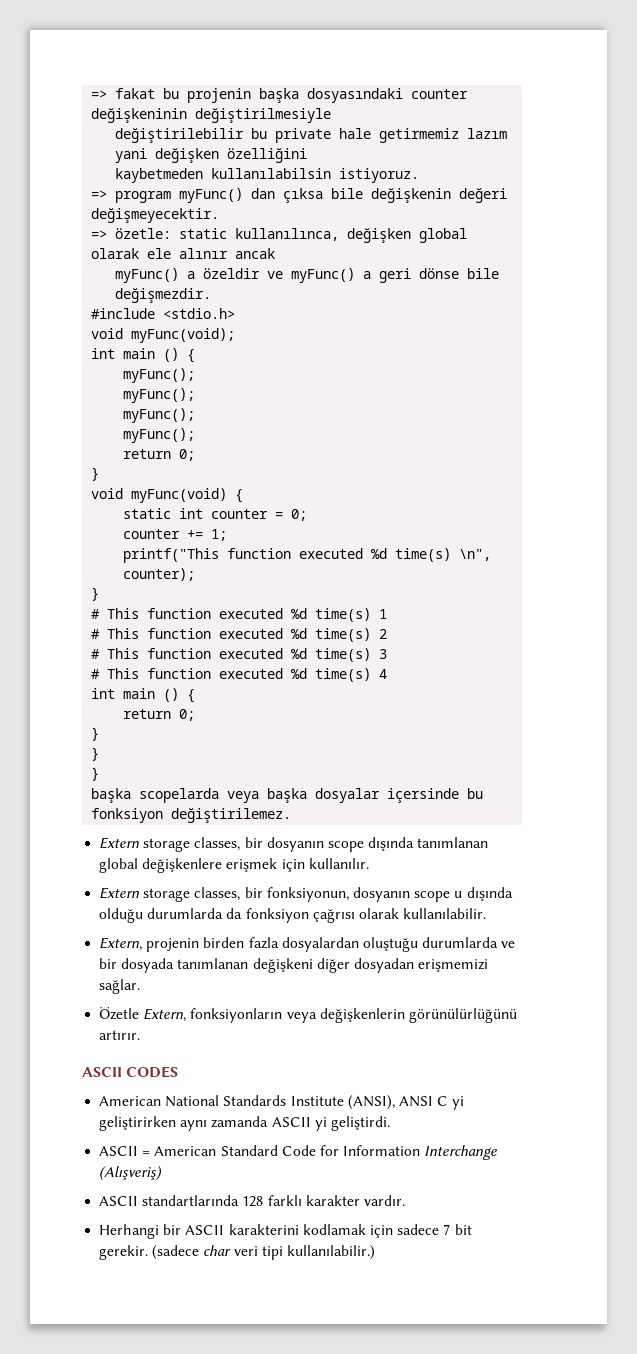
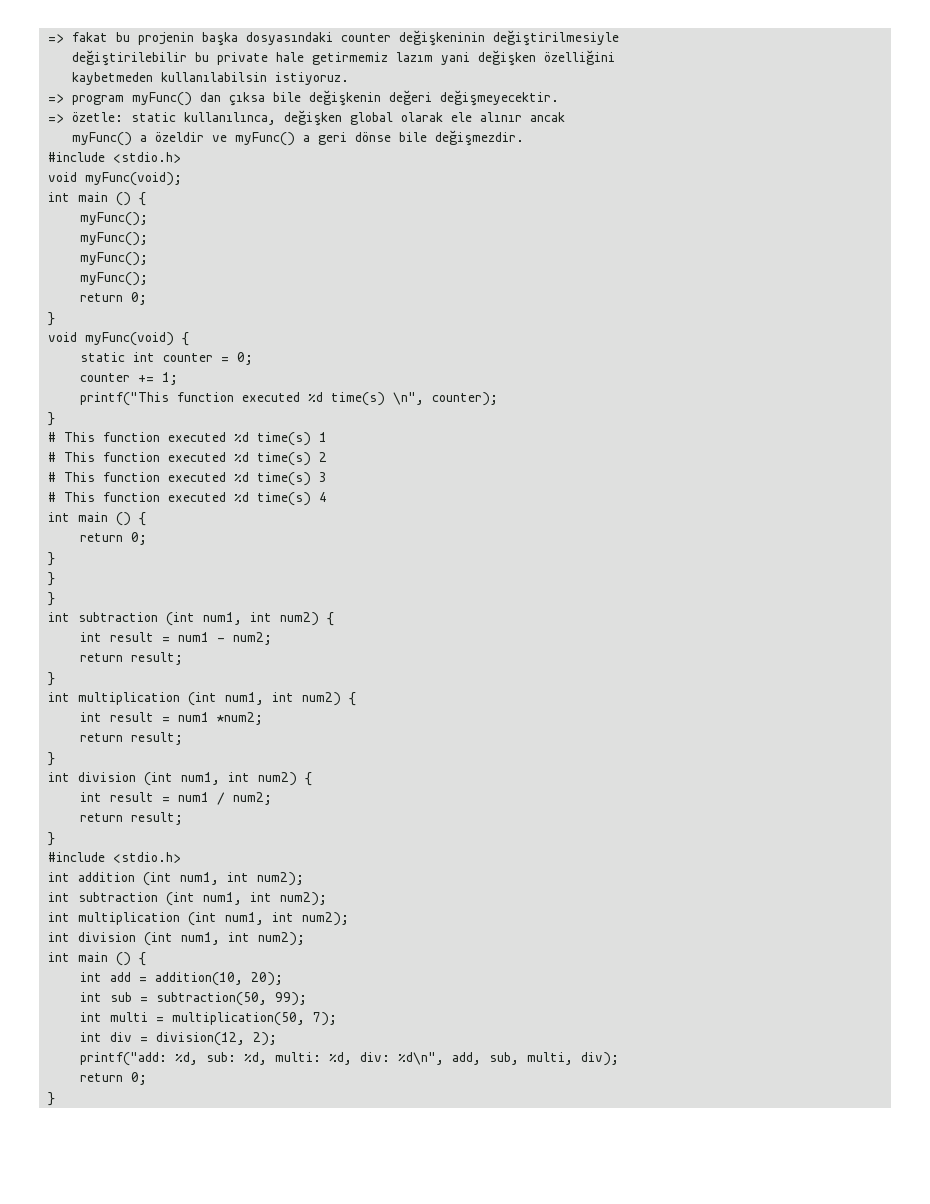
- başka scopelarda veya başka dosyalar içersinde bu fonksiyon değiştirilemez.
- Extern storage classes, bir dosyanın scope dışında tanımlanan global değişkenlere erişmek için kullanılır.
- Extern storage classes, bir fonksiyonun, dosyanın scope u dışında olduğu durumlarda da fonksiyon çağrısı olarak kullanılabilir.
- Extern, projenin birden fazla dosyalardan oluştuğu durumlarda ve bir dosyada tanımlanan değişkeni diğer dosyadan erişmemizi sağlar.
- Özetle Extern, fonksiyonların veya değişkenlerin görünülürlüğünü artırır.
- ASCII CODES
- American National Standards Institute (ANSI), ANSI C yi geliştirirken aynı zamanda ASCII yi geliştirdi.
- ASCII = American Standard Code for Information Interchange (Alışveriş)
- ASCII standartlarında 128 farklı karakter vardır.
- Herhangi bir ASCII karakterini kodlamak için sadece 7 bit gerekir. (sadece char veri tipi kullanılabilir.)
+ int subtraction (int num1, int num2) {
+ int result = num1 - num2;
+ return result;
+ }
+ int multiplication (int num1, int num2) {
+ int result = num1 *num2;
+ return result;
+ }
+ int division (int num1, int num2) {
+ int result = num1 / num2;
+ return result;
+ }
+ #include <stdio.h>
+ int addition (int num1, int num2);
+ int subtraction (int num1, int num2);
+ int multiplication (int num1, int num2);
+ int division (int num1, int num2);
+ int main () {
+ int add = addition(10, 20);
+ int sub = subtraction(50, 99);
+ int multi = multiplication(50, 7);
+ int div = division(12, 2);
+ printf("add: %d, sub: %d, multi: %d, div: %d\n", add, sub, multi, div);
+ return 0;
+ }

